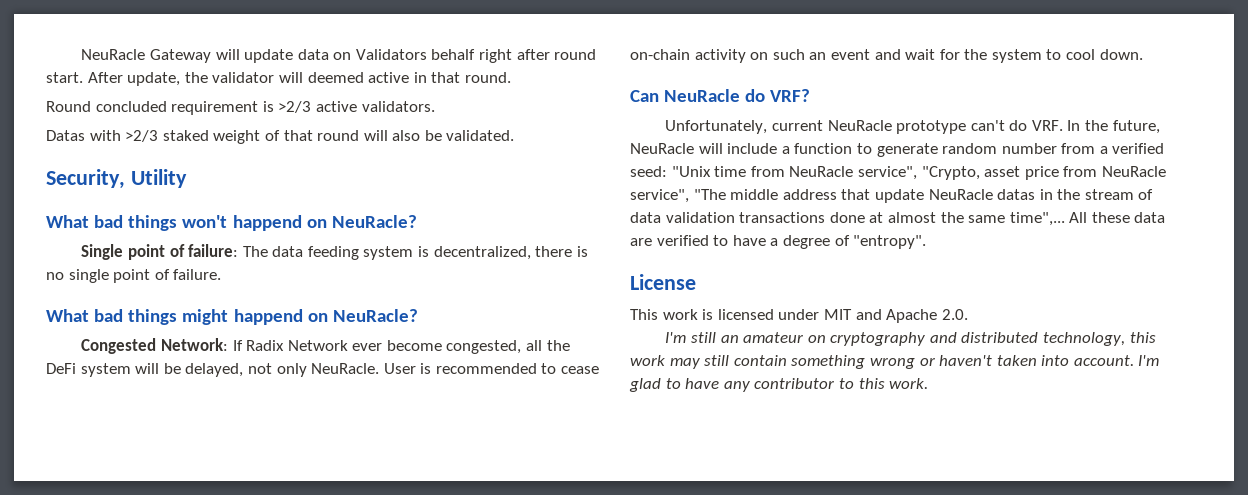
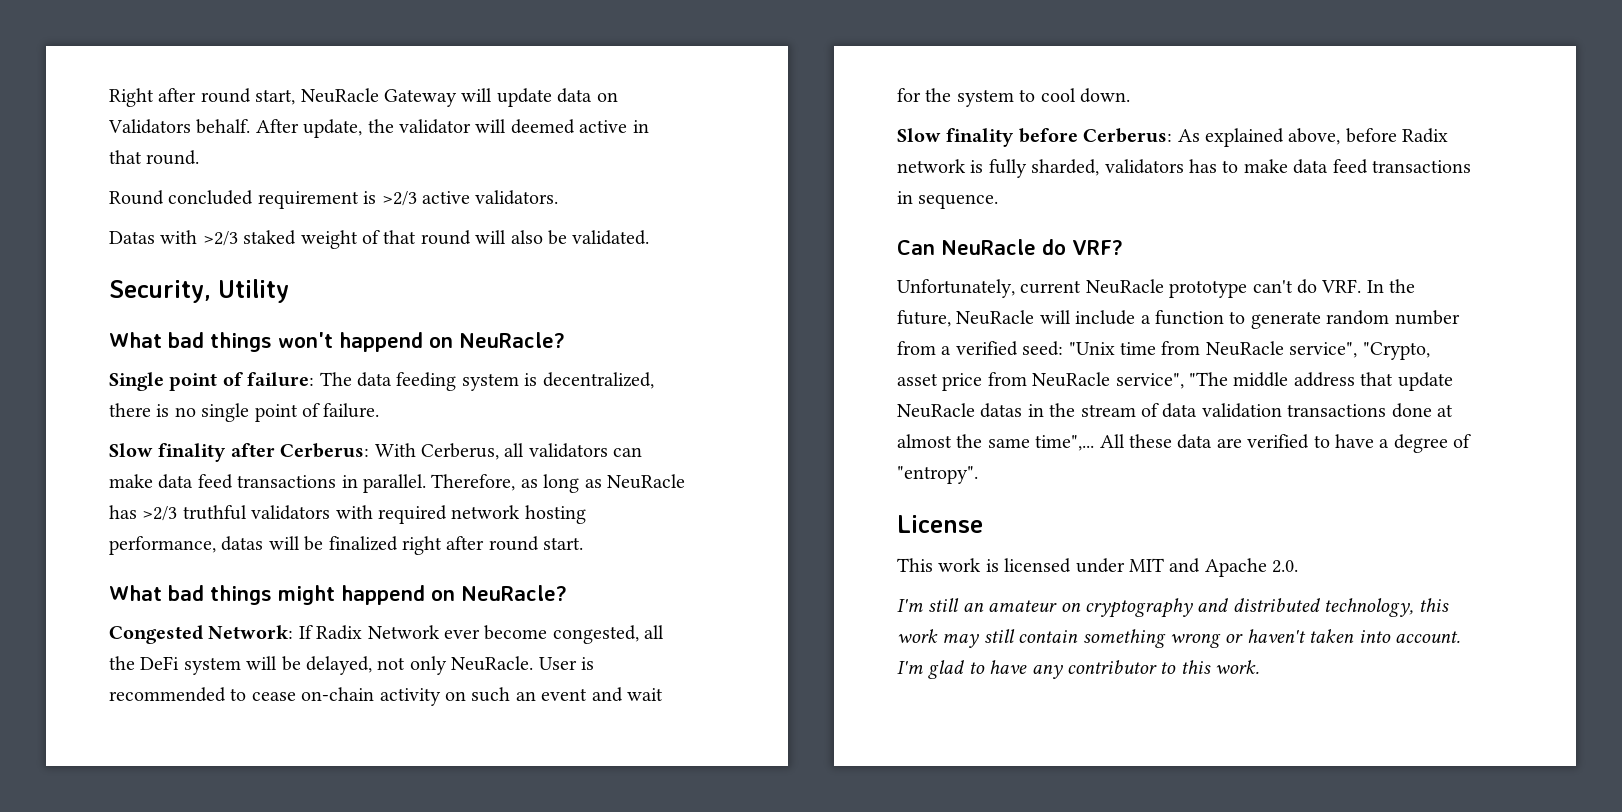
- NeuRacle Gateway will update data on Validators behalf right after round start.
+ Right after round start, NeuRacle Gateway will update data on Validators behalf.
+ Slow finality after Cerberus: With Cerberus, all validators can make data feed transactions in parallel. Therefore, as long as NeuRacle has >2/3 truthful validators with required network hosting performance, datas will be finalized right after round start.
+ Slow finality before Cerberus: As explained above, before Radix network is fully sharded, validators has to make data feed transactions in sequence.

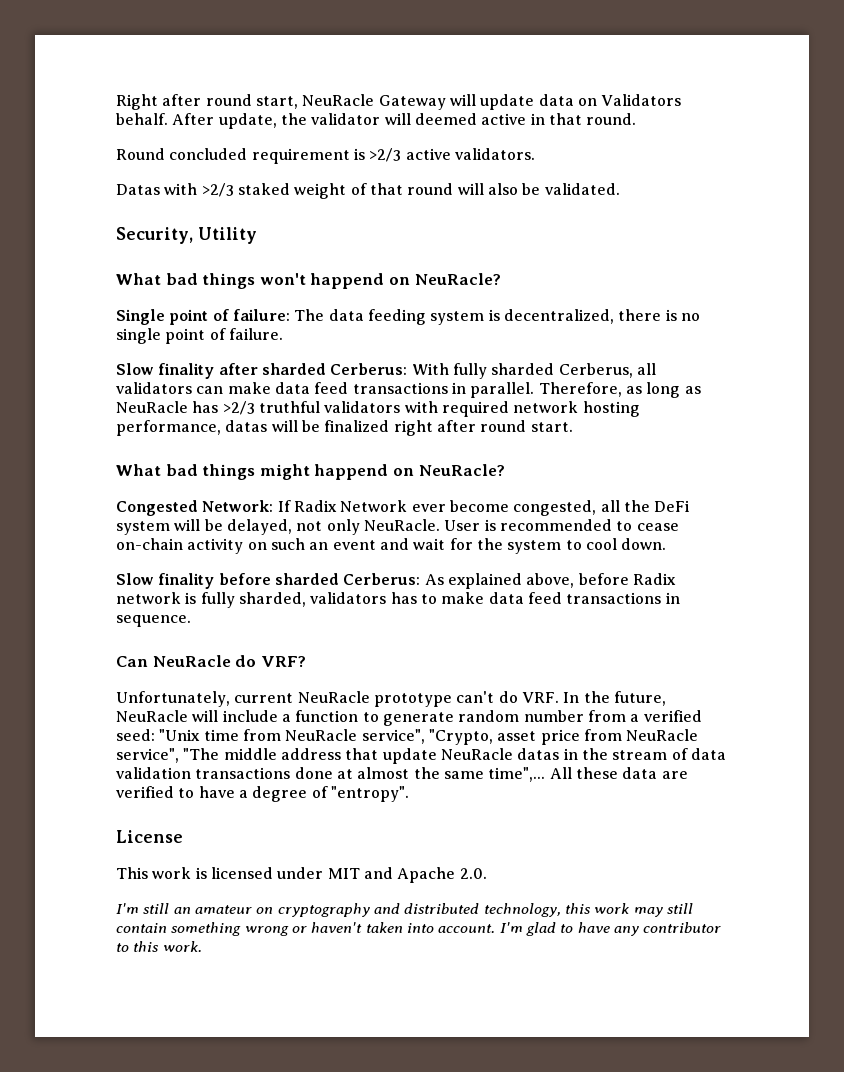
- Slow finality after Cerberus: With Cerberus, all validators can make data feed transactions in parallel.
+ Slow finality after sharded Cerberus: With fully sharded Cerberus, all validators can make data feed transactions in parallel.
- Slow finality before Cerberus: As explained above, before Radix network is fully sharded, validators has to make data feed transactions in sequence.
+ Slow finality before sharded Cerberus: As explained above, before Radix network is fully sharded, validators has to make data feed transactions in sequence.

